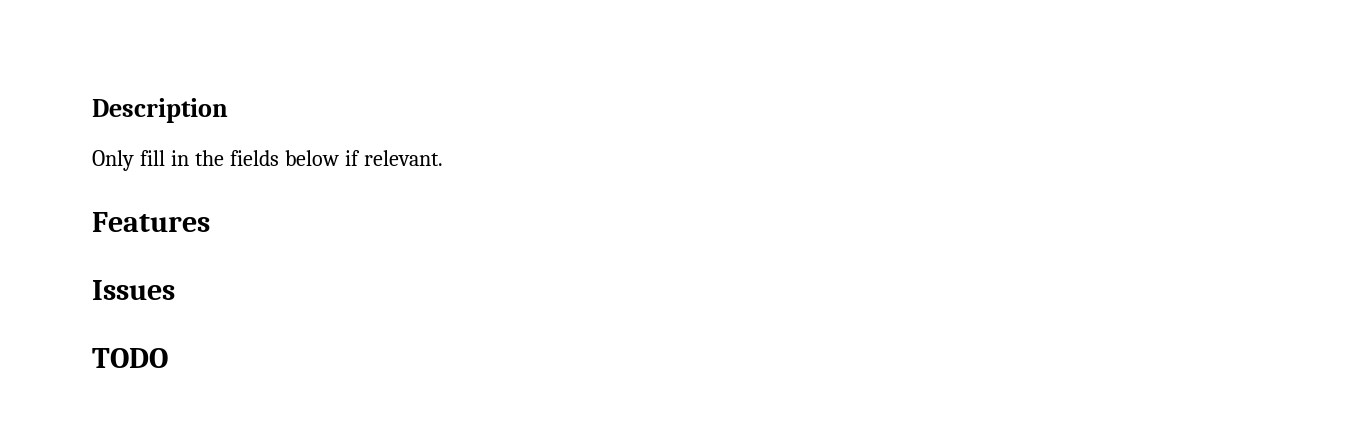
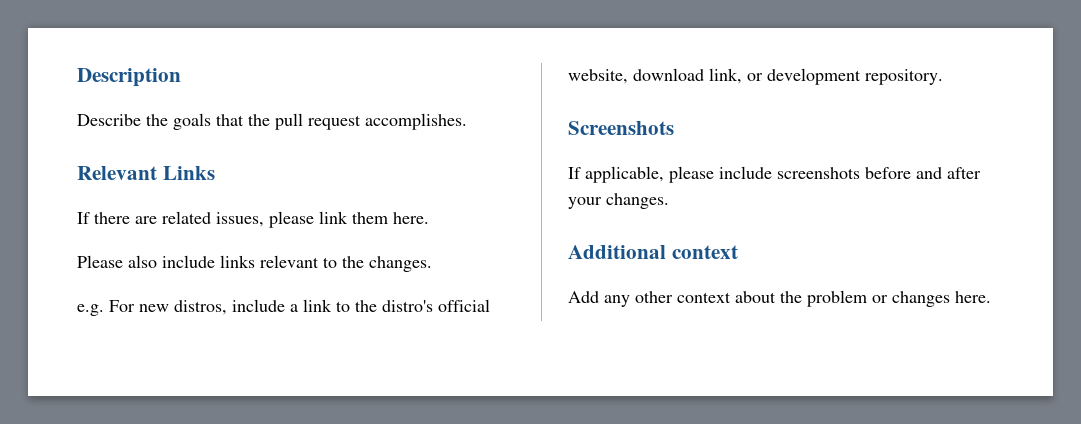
- Only fill in the fields below if relevant.
- Features
- Issues
- TODO
+ Describe the goals that the pull request accomplishes.
+ Relevant Links
+ If there are related issues, please link them here.
+ Please also include links relevant to the changes.
+ e.g. For new distros, include a link to the distro's official website, download link, or development repository.
+ Screenshots
+ If applicable, please include screenshots before and after your changes.
+ Additional context
+ Add any other context about the problem or changes here.

